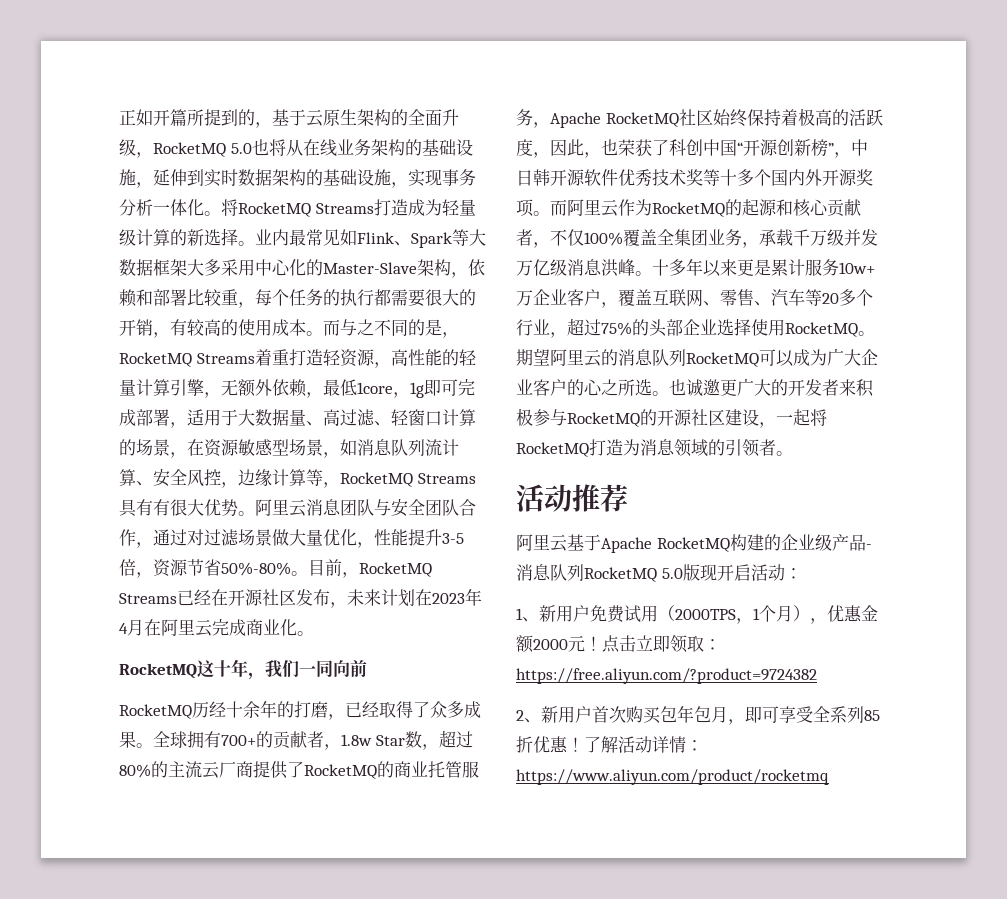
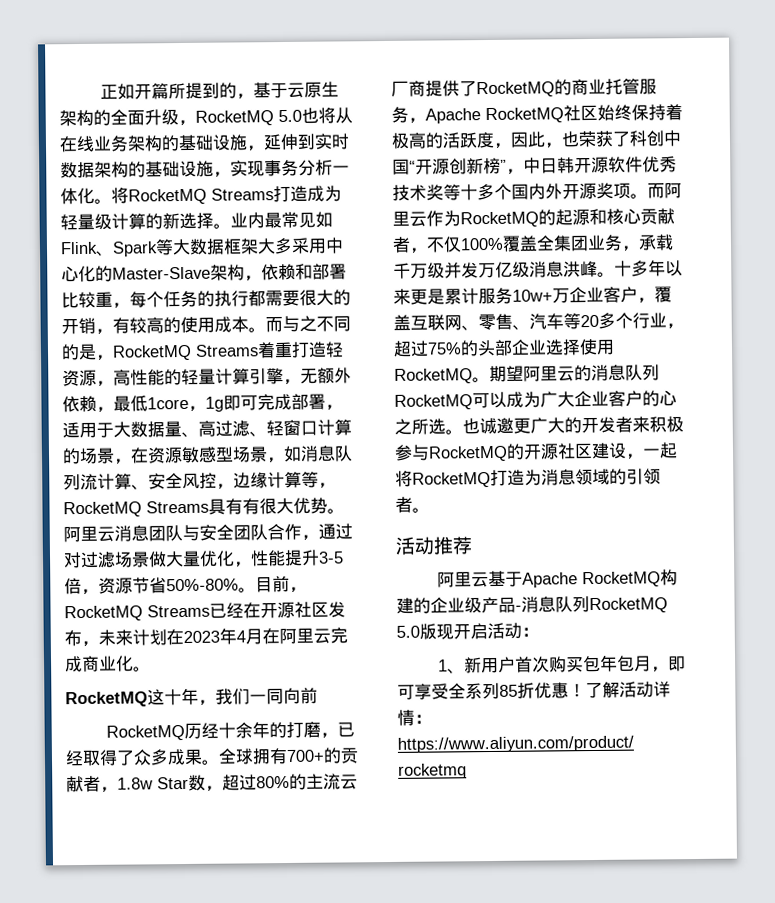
- 1、新用户免费试用（2000TPS，1个月），优惠金额2000元！点击立即领取：https://free.aliyun.com/?product=9724382
- 2、新用户首次购买包年包月，即可享受全系列85折优惠！
+ 1、新用户首次购买包年包月，即可享受全系列85折优惠！

